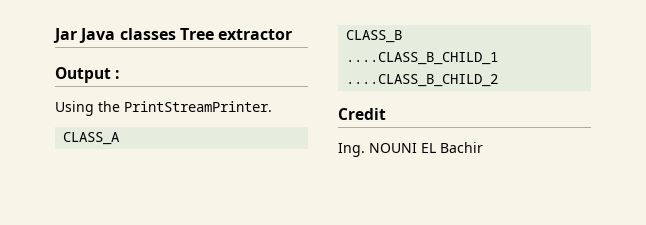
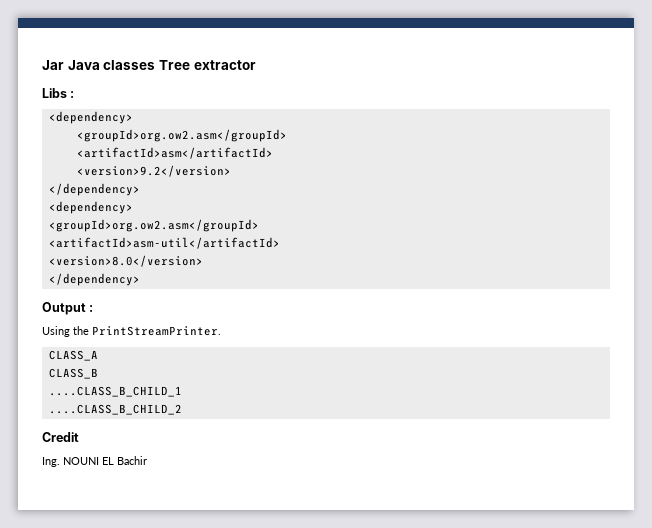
+ Libs :
+ <dependency>
+ <groupId>org.ow2.asm</groupId>
+ <artifactId>asm</artifactId>
+ <version>9.2</version>
+ </dependency>
+ <dependency>
+ <groupId>org.ow2.asm</groupId>
+ <artifactId>asm-util</artifactId>
+ <version>8.0</version>
+ </dependency>

